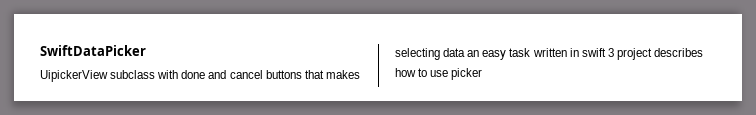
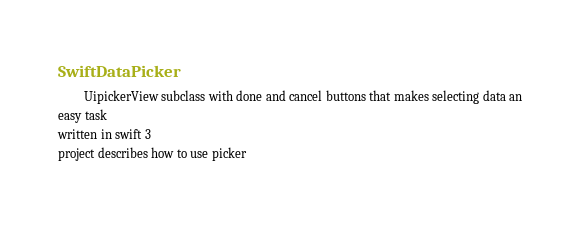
- UipickerView subclass with done and cancel buttons that makes selecting data an easy task written in swift 3 project describes how to use picker
+ UipickerView subclass with done and cancel buttons that makes selecting data an easy task
+ written in swift 3
+ project describes how to use picker

